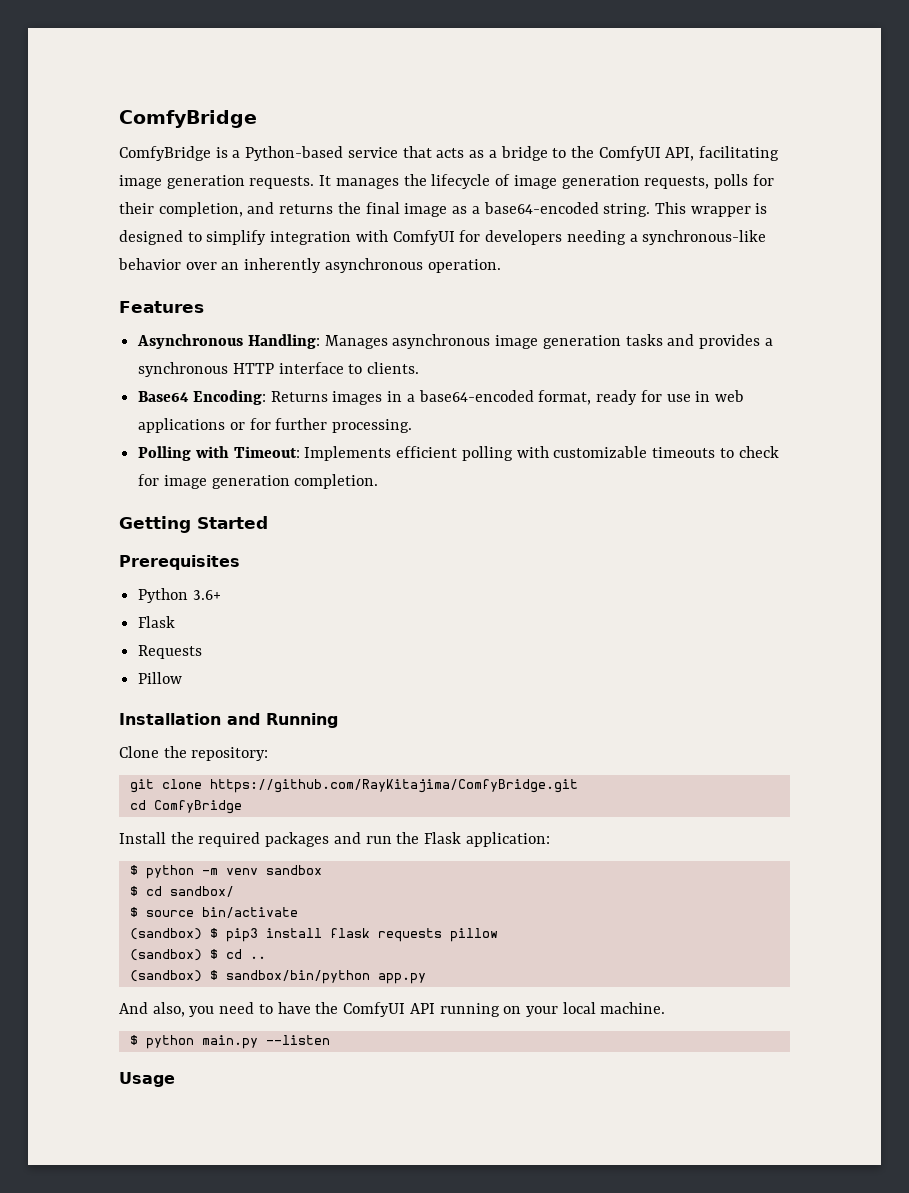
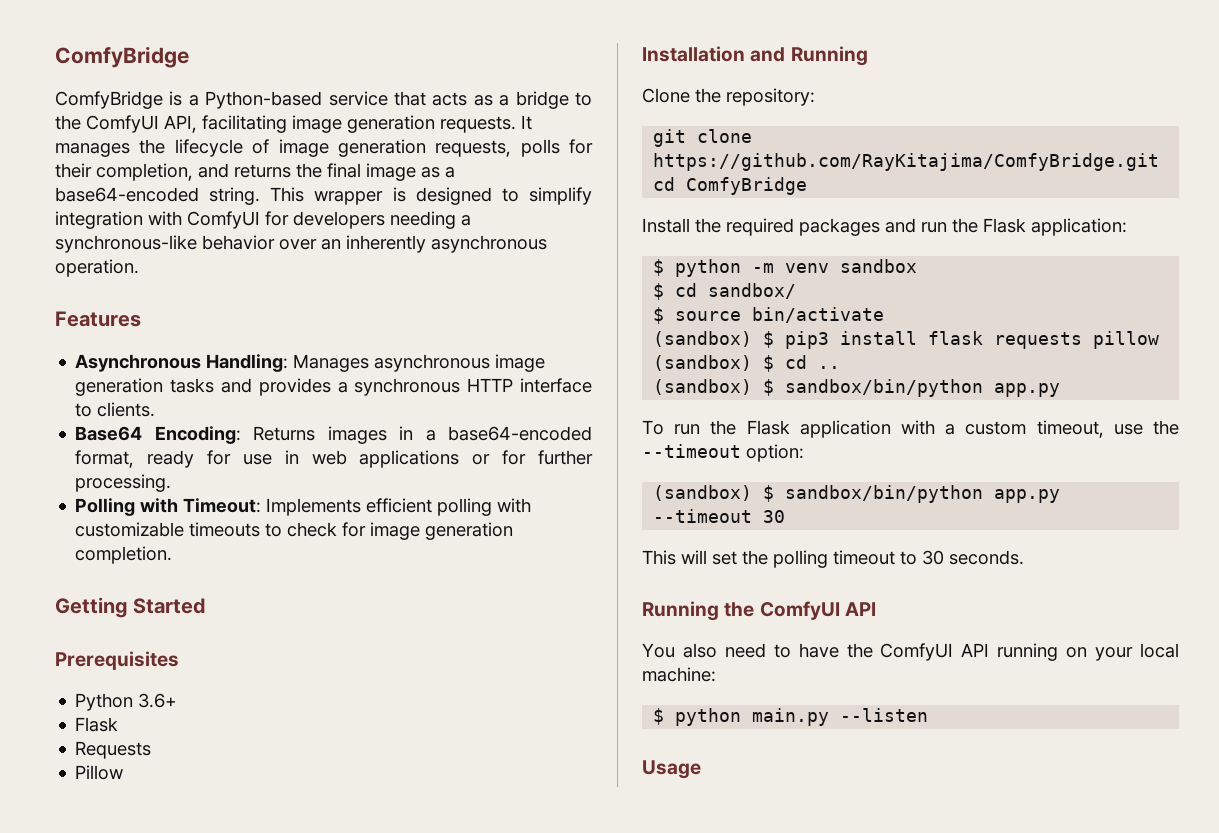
- And also, you need to have the ComfyUI API running on your local machine.
+ To run the Flask application with a custom timeout, use the --timeout option:
+ (sandbox) $ sandbox/bin/python app.py --timeout 30
+ This will set the polling timeout to 30 seconds.
+ Running the ComfyUI API
+ You also need to have the ComfyUI API running on your local machine:

